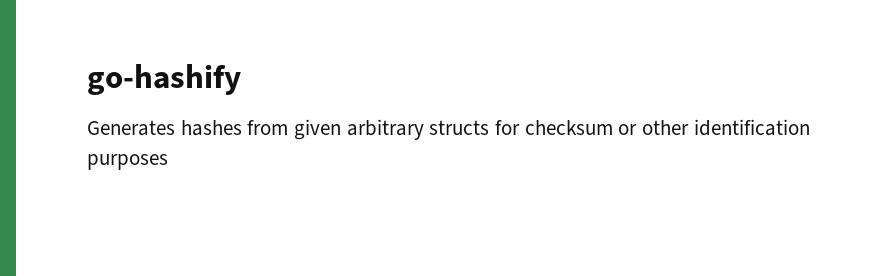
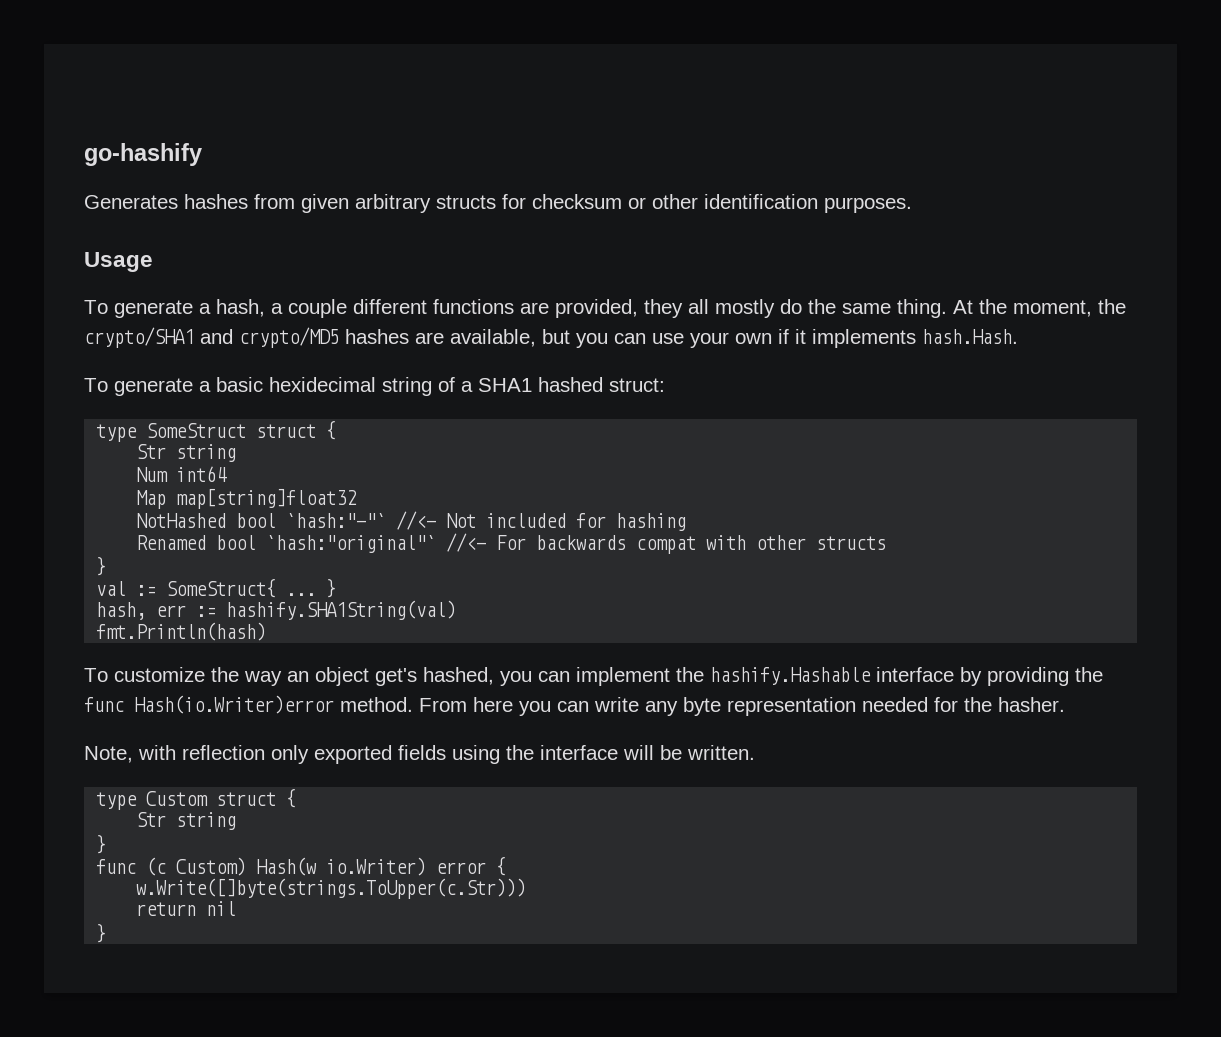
- Generates hashes from given arbitrary structs for checksum or other identification purposes
+ Generates hashes from given arbitrary structs for checksum or other identification purposes.
+ Usage
+ To generate a hash, a couple different functions are provided, they all mostly do the same thing. At the moment, the crypto/SHA1 and crypto/MD5 hashes are available, but you can use your own if it implements hash.Hash.
+ To generate a basic hexidecimal string of a SHA1 hashed struct:
+ type SomeStruct struct {
+ Str string
+ Num int64
+ Map map[string]float32
+ NotHashed bool `hash:"-"` //<- Not included for hashing
+ Renamed bool `hash:"original"` //<- For backwards compat with other structs
+ }
+ val := SomeStruct{ ... }
+ hash, err := hashify.SHA1String(val)
+ fmt.Println(hash)
+ To customize the way an object get's hashed, you can implement the hashify.Hashable interface by providing the func Hash(io.Writer)error method. From here you can write any byte representation needed for the hasher.
+ Note, with reflection only exported fields using the interface will be written.
+ type Custom struct {
+ Str string
+ }
+ func (c Custom) Hash(w io.Writer) error {
+ w.Write([]byte(strings.ToUpper(c.Str)))
+ return nil
+ }

